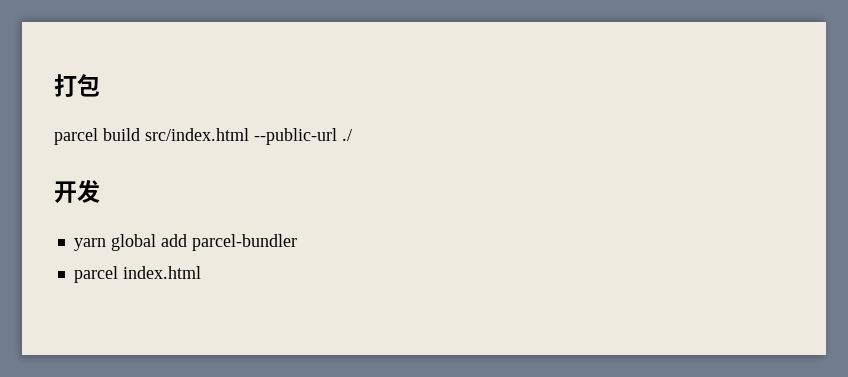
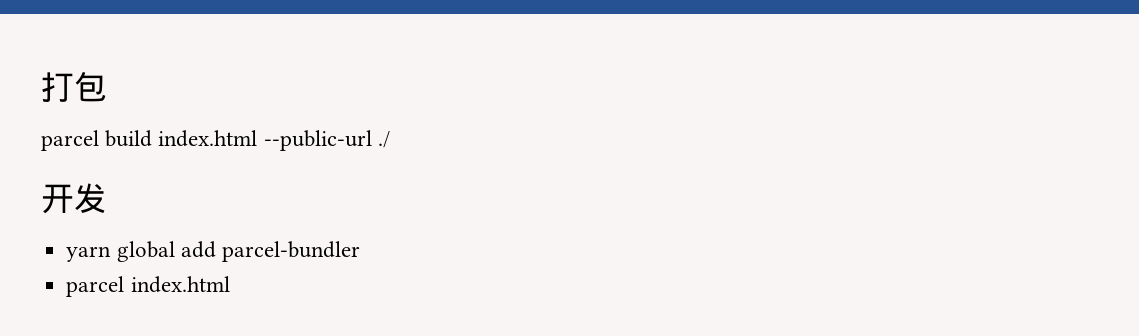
- parcel build src/index.html --public-url ./
+ parcel build index.html --public-url ./

